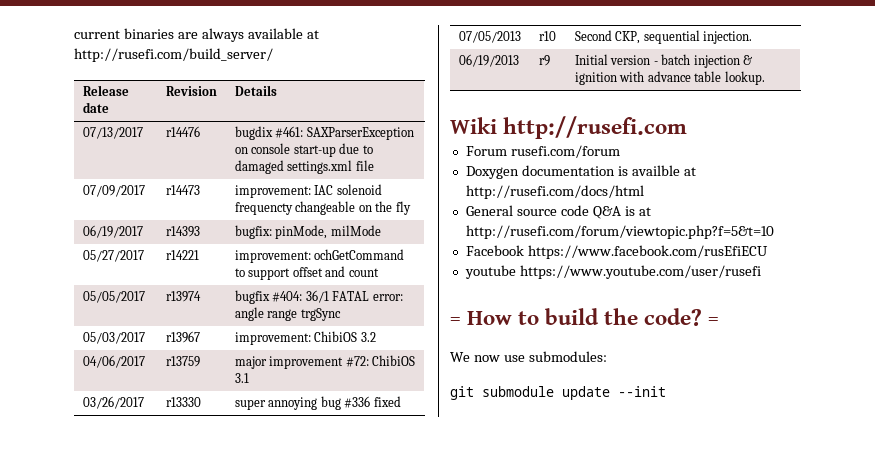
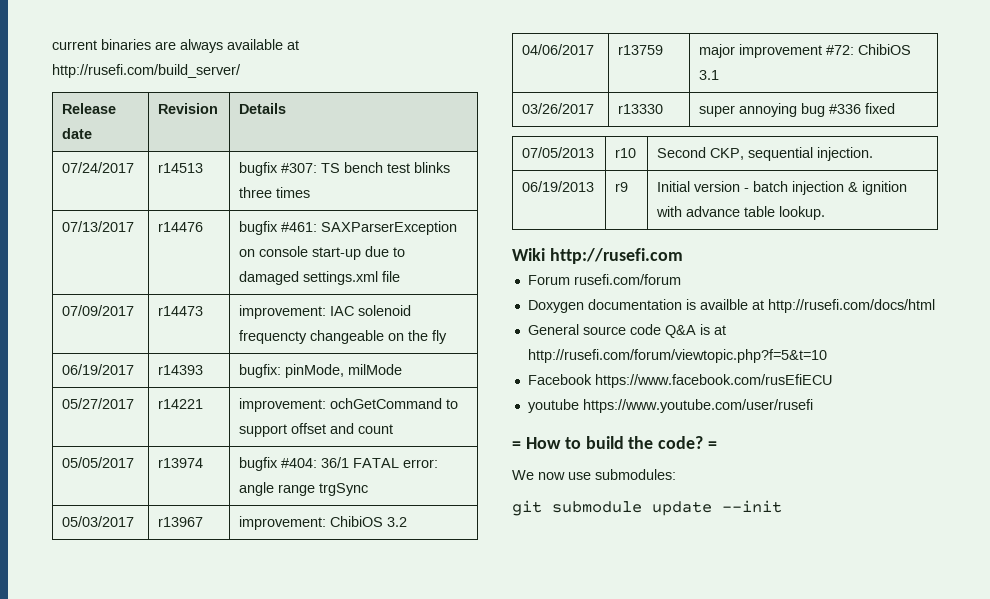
+ 07/24/2017 | r14513 | bugfix #307: TS bench test blinks three times
- 07/13/2017 | r14476 | bugdix #461: SAXParserException on console start-up due to damaged settings.xml file
+ 07/13/2017 | r14476 | bugfix #461: SAXParserException on console start-up due to damaged settings.xml file

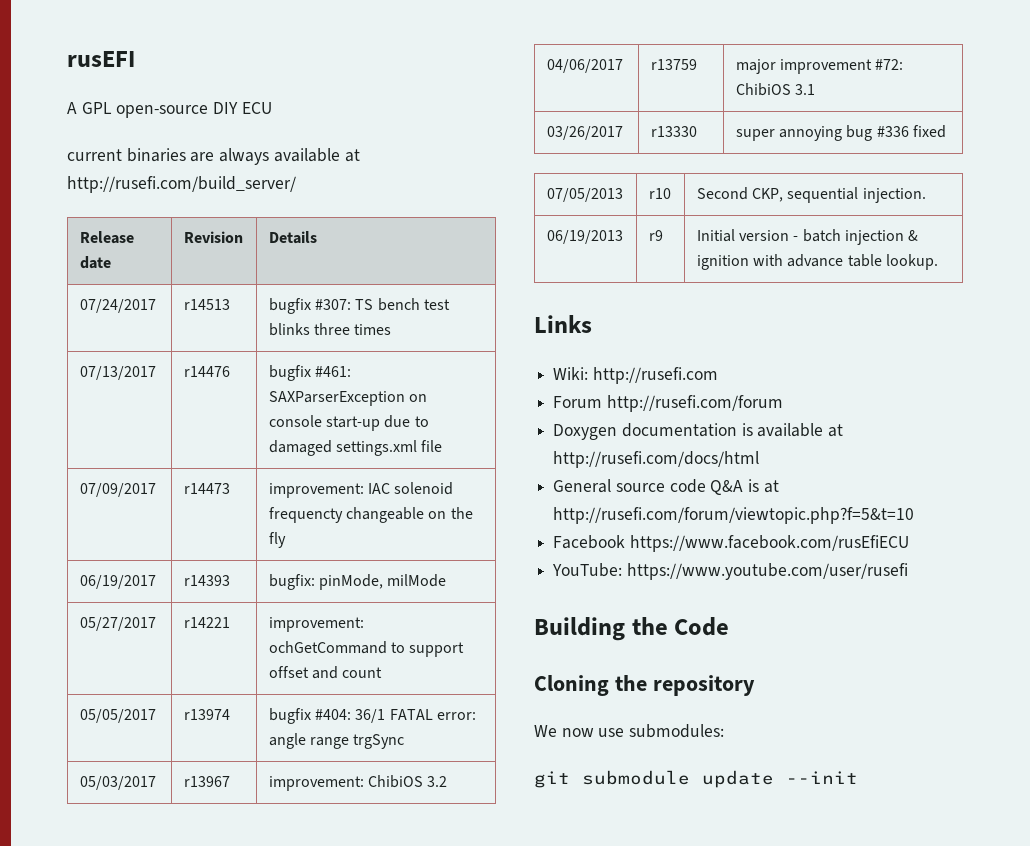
+ rusEFI
+ A GPL open-source DIY ECU
- Wiki http://rusefi.com
+ Links
+ Wiki: http://rusefi.com
- Forum rusefi.com/forum
+ Forum http://rusefi.com/forum
- Doxygen documentation is availble at http://rusefi.com/docs/html
+ Doxygen documentation is available at http://rusefi.com/docs/html
- youtube https://www.youtube.com/user/rusefi
+ YouTube: https://www.youtube.com/user/rusefi
- = How to build the code? =
+ Building the Code
+ Cloning the repository

